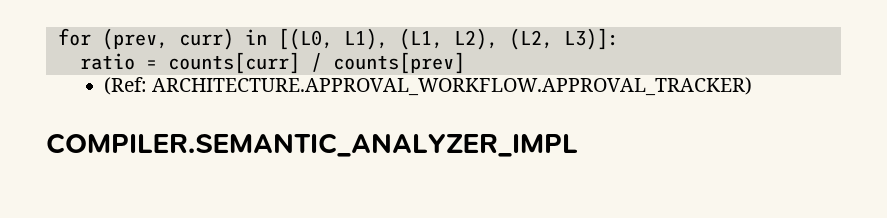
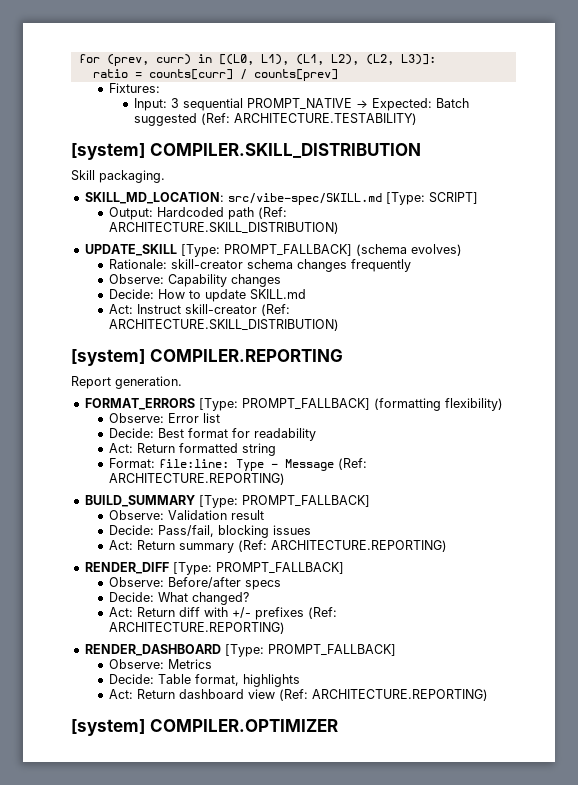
- (Ref: ARCHITECTURE.APPROVAL_WORKFLOW.APPROVAL_TRACKER)
- COMPILER.SEMANTIC_ANALYZER_IMPL
+ Fixtures:
+ Input: 3 sequential PROMPT_NATIVE → Expected: Batch suggested (Ref: ARCHITECTURE.TESTABILITY)
+ [system] COMPILER.SKILL_DISTRIBUTION
+ Skill packaging.
+ SKILL_MD_LOCATION: src/vibe-spec/SKILL.md [Type: SCRIPT]
+ Output: Hardcoded path (Ref: ARCHITECTURE.SKILL_DISTRIBUTION)
+ UPDATE_SKILL [Type: PROMPT_FALLBACK] (schema evolves)
+ Rationale: skill-creator schema changes frequently
+ Observe: Capability changes
+ Decide: How to update SKILL.md
+ Act: Instruct skill-creator (Ref: ARCHITECTURE.SKILL_DISTRIBUTION)
+ [system] COMPILER.REPORTING
+ Report generation.
+ FORMAT_ERRORS [Type: PROMPT_FALLBACK] (formatting flexibility)
+ Observe: Error list
+ Decide: Best format for readability
+ Act: Return formatted string
+ Format: file:line: Type - Message (Ref: ARCHITECTURE.REPORTING)
+ BUILD_SUMMARY [Type: PROMPT_FALLBACK]
+ Observe: Validation result
+ Decide: Pass/fail, blocking issues
+ Act: Return summary (Ref: ARCHITECTURE.REPORTING)
+ RENDER_DIFF [Type: PROMPT_FALLBACK]
+ Observe: Before/after specs
+ Decide: What changed?
+ Act: Return diff with +/- prefixes (Ref: ARCHITECTURE.REPORTING)
+ RENDER_DASHBOARD [Type: PROMPT_FALLBACK]
+ Observe: Metrics
+ Decide: Table format, highlights
+ Act: Return dashboard view (Ref: ARCHITECTURE.REPORTING)
+ [system] COMPILER.OPTIMIZER

